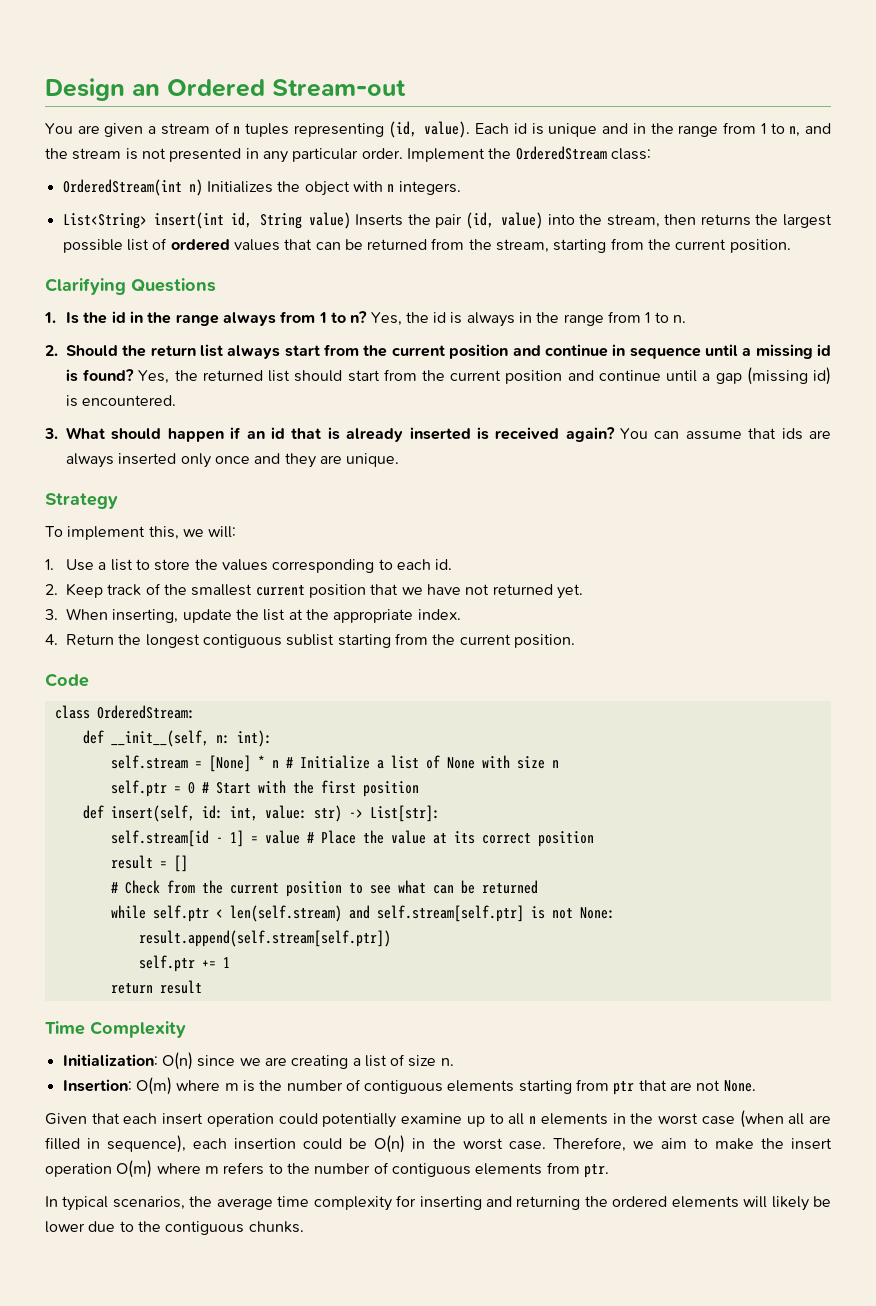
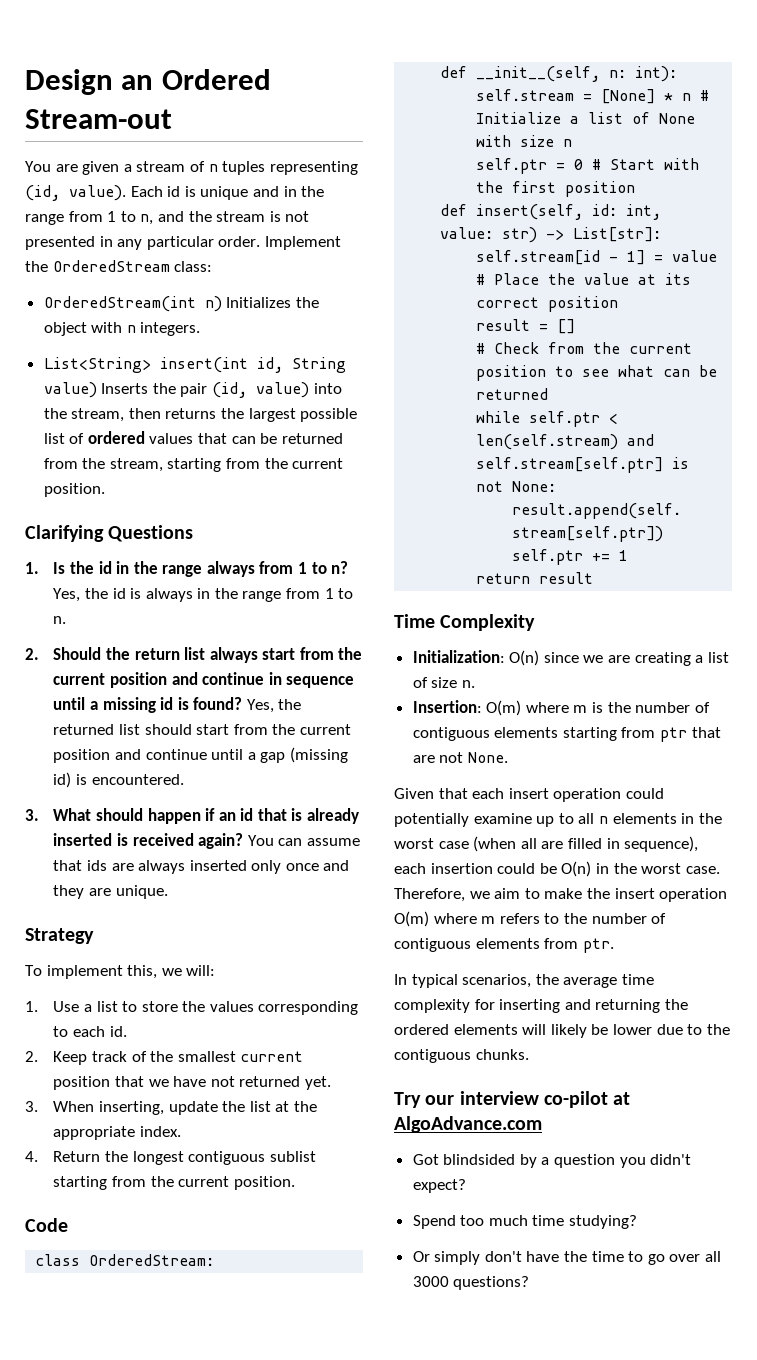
+ Try our interview co-pilot at AlgoAdvance.com
+ Got blindsided by a question you didn't expect?
+ Spend too much time studying?
+ Or simply don't have the time to go over all 3000 questions?

